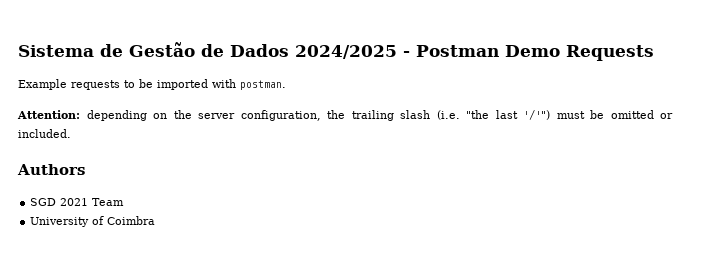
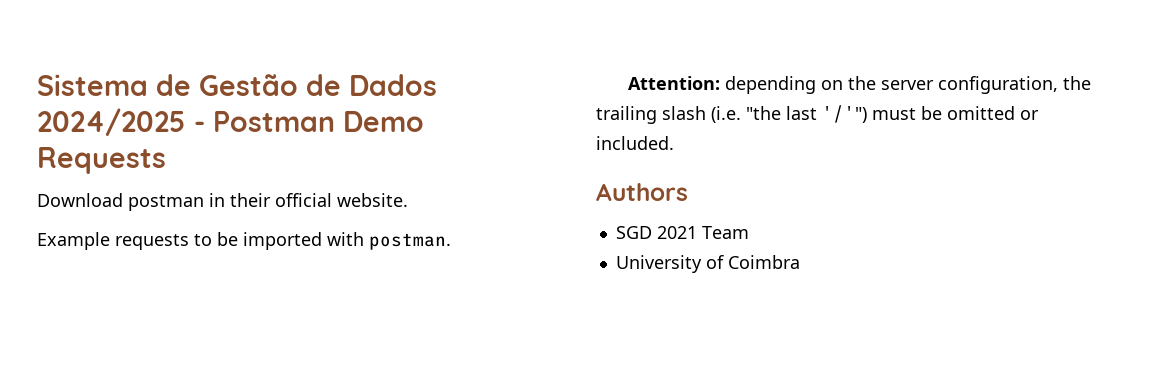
+ Download postman in their official website.

